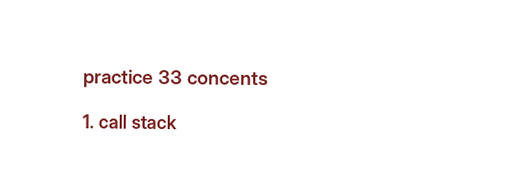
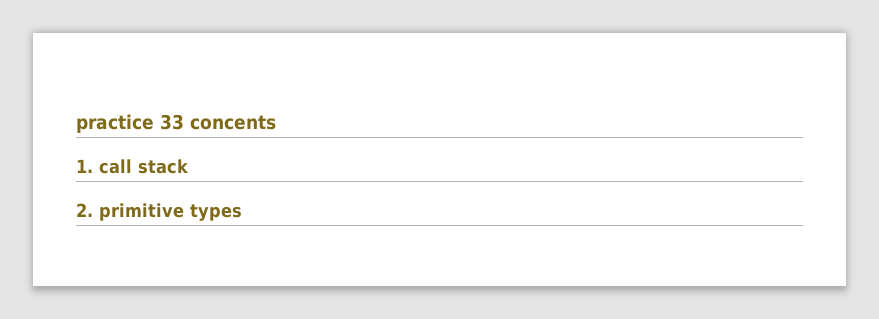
+ 2. primitive types

